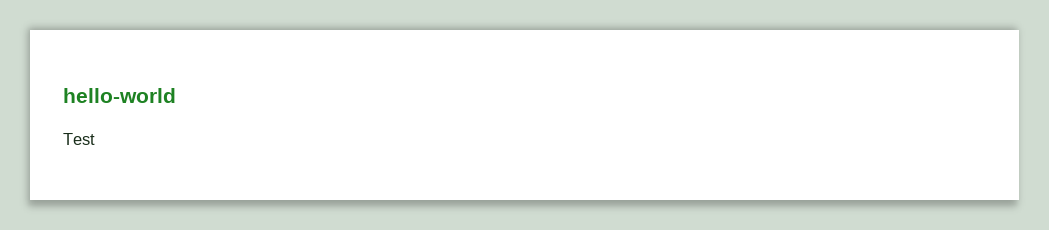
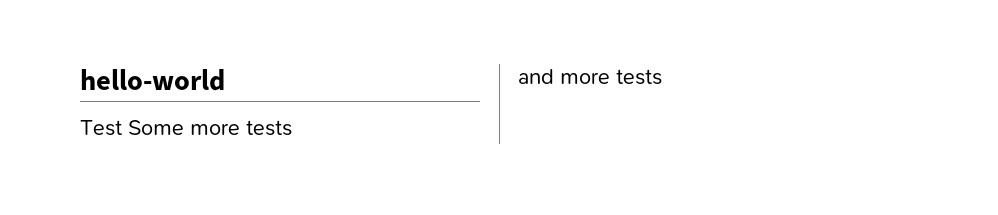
- Test
+ Test Some more tests
+ and more tests

